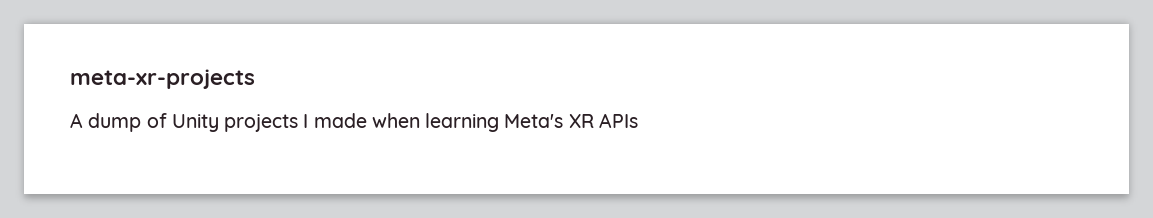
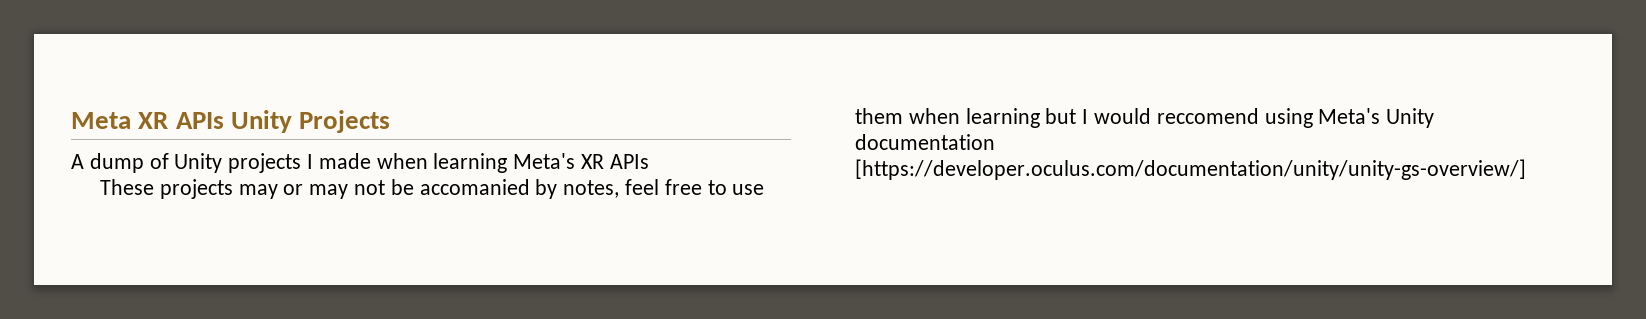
- meta-xr-projects
+ Meta XR APIs Unity Projects
+ These projects may or may not be accomanied by notes, feel free to use them when learning but I would reccomend using Meta's Unity documentation [https://developer.oculus.com/documentation/unity/unity-gs-overview/]

